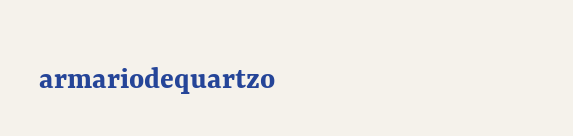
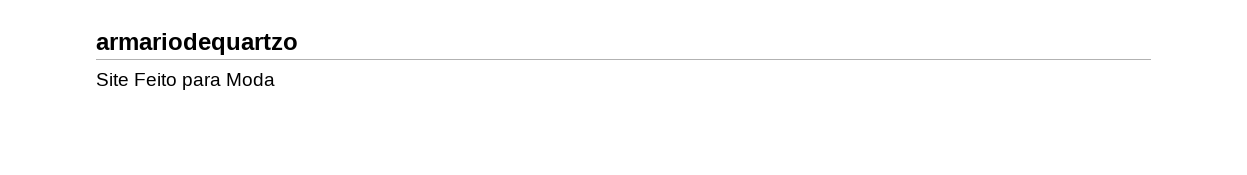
+ Site Feito para Moda

